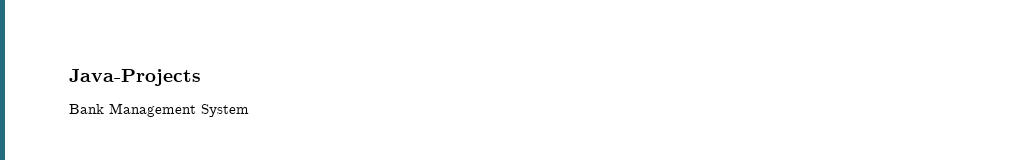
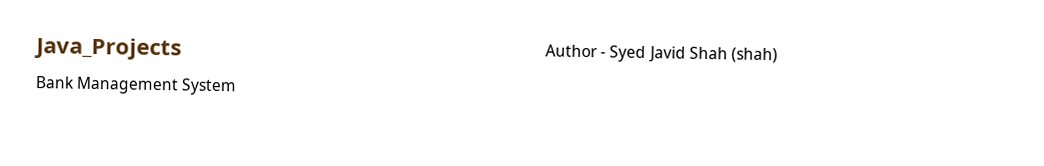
- Java-Projects
+ Java_Projects
+ Author - Syed Javid Shah (shah)

